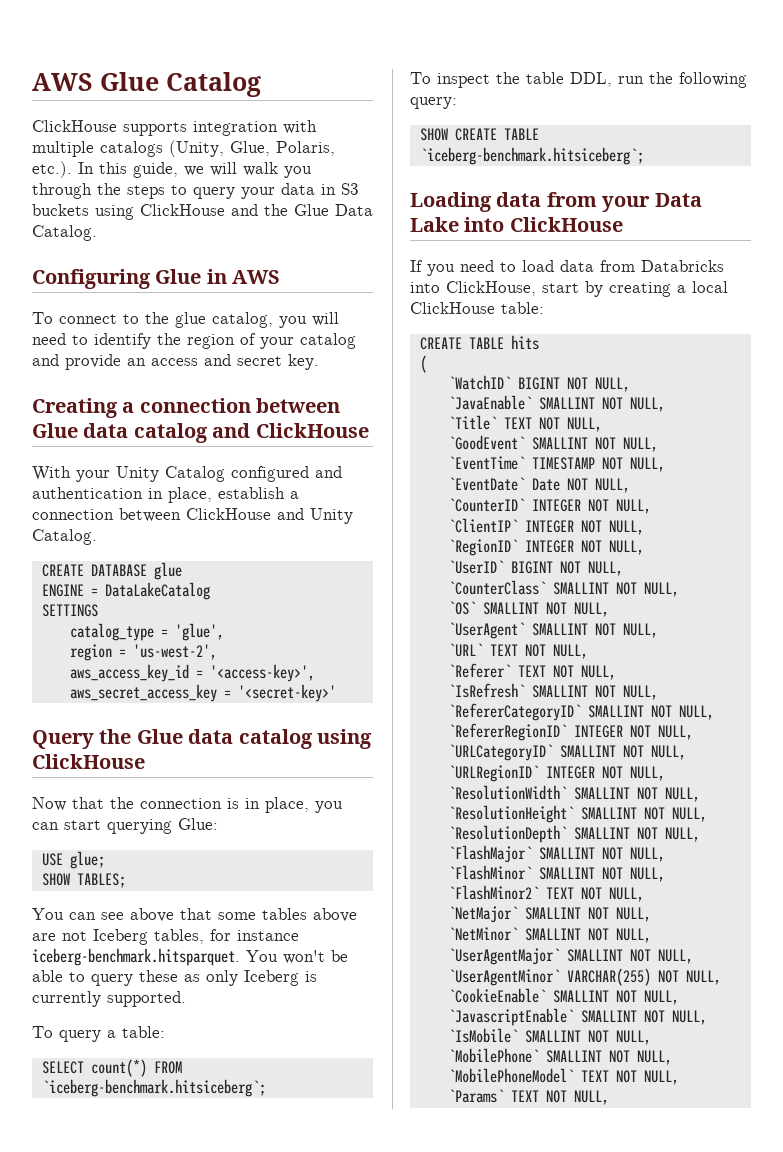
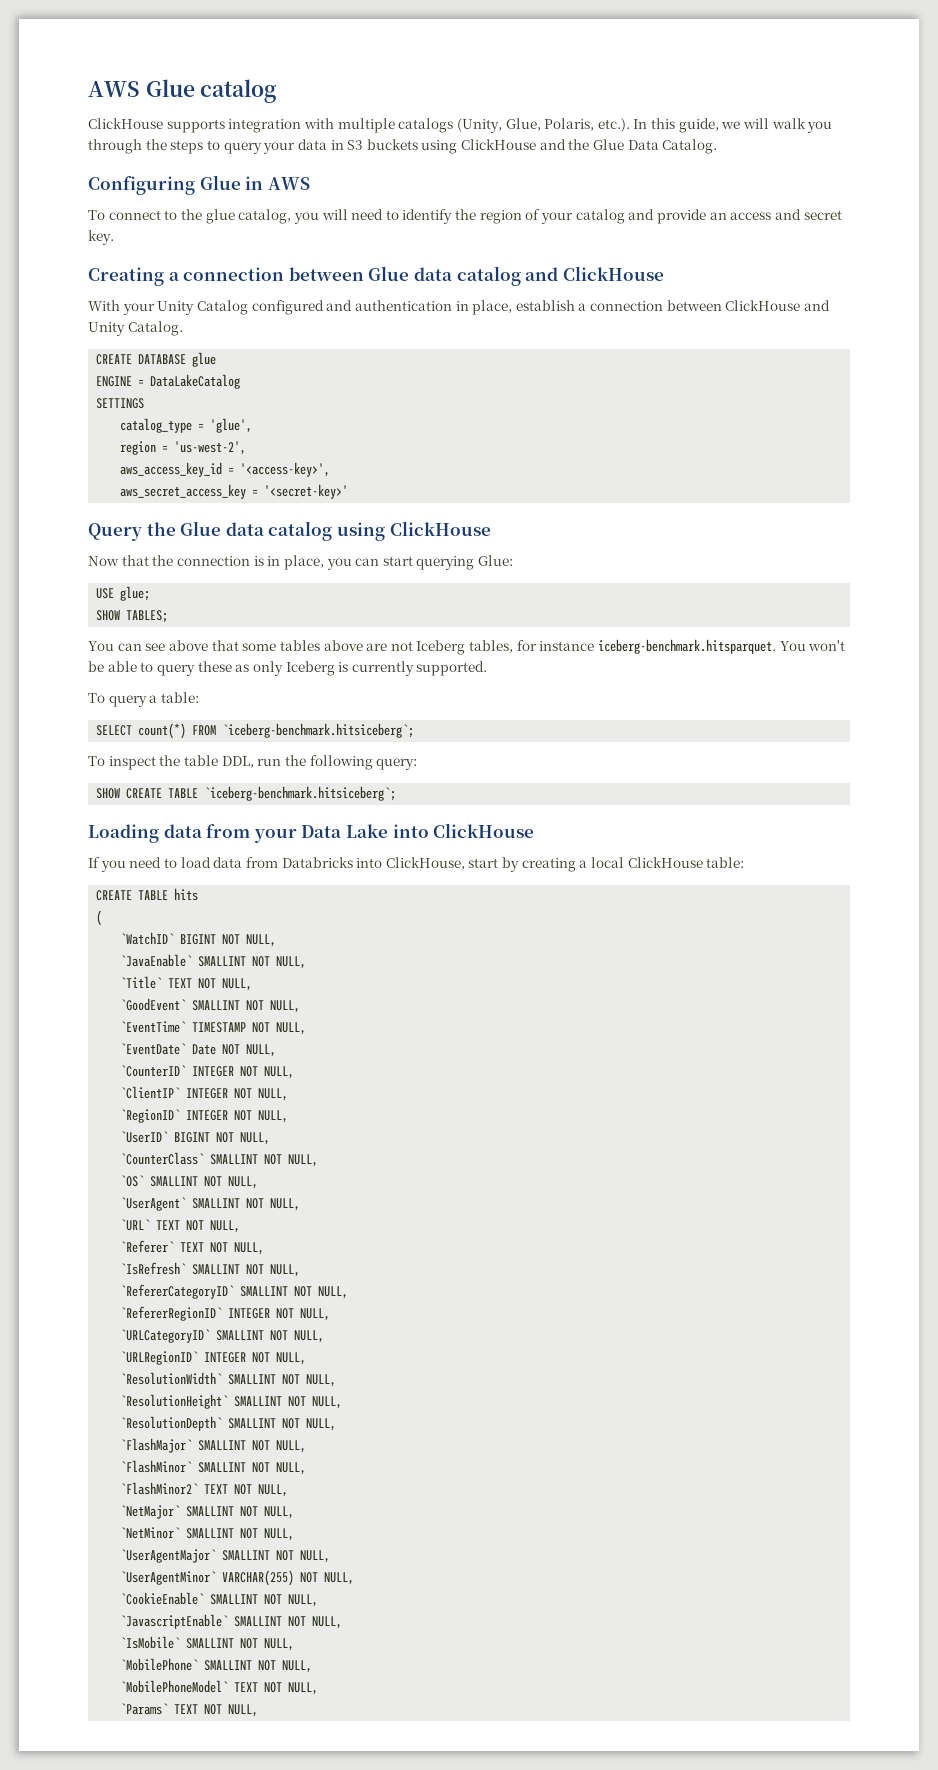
- AWS Glue Catalog
+ AWS Glue catalog

